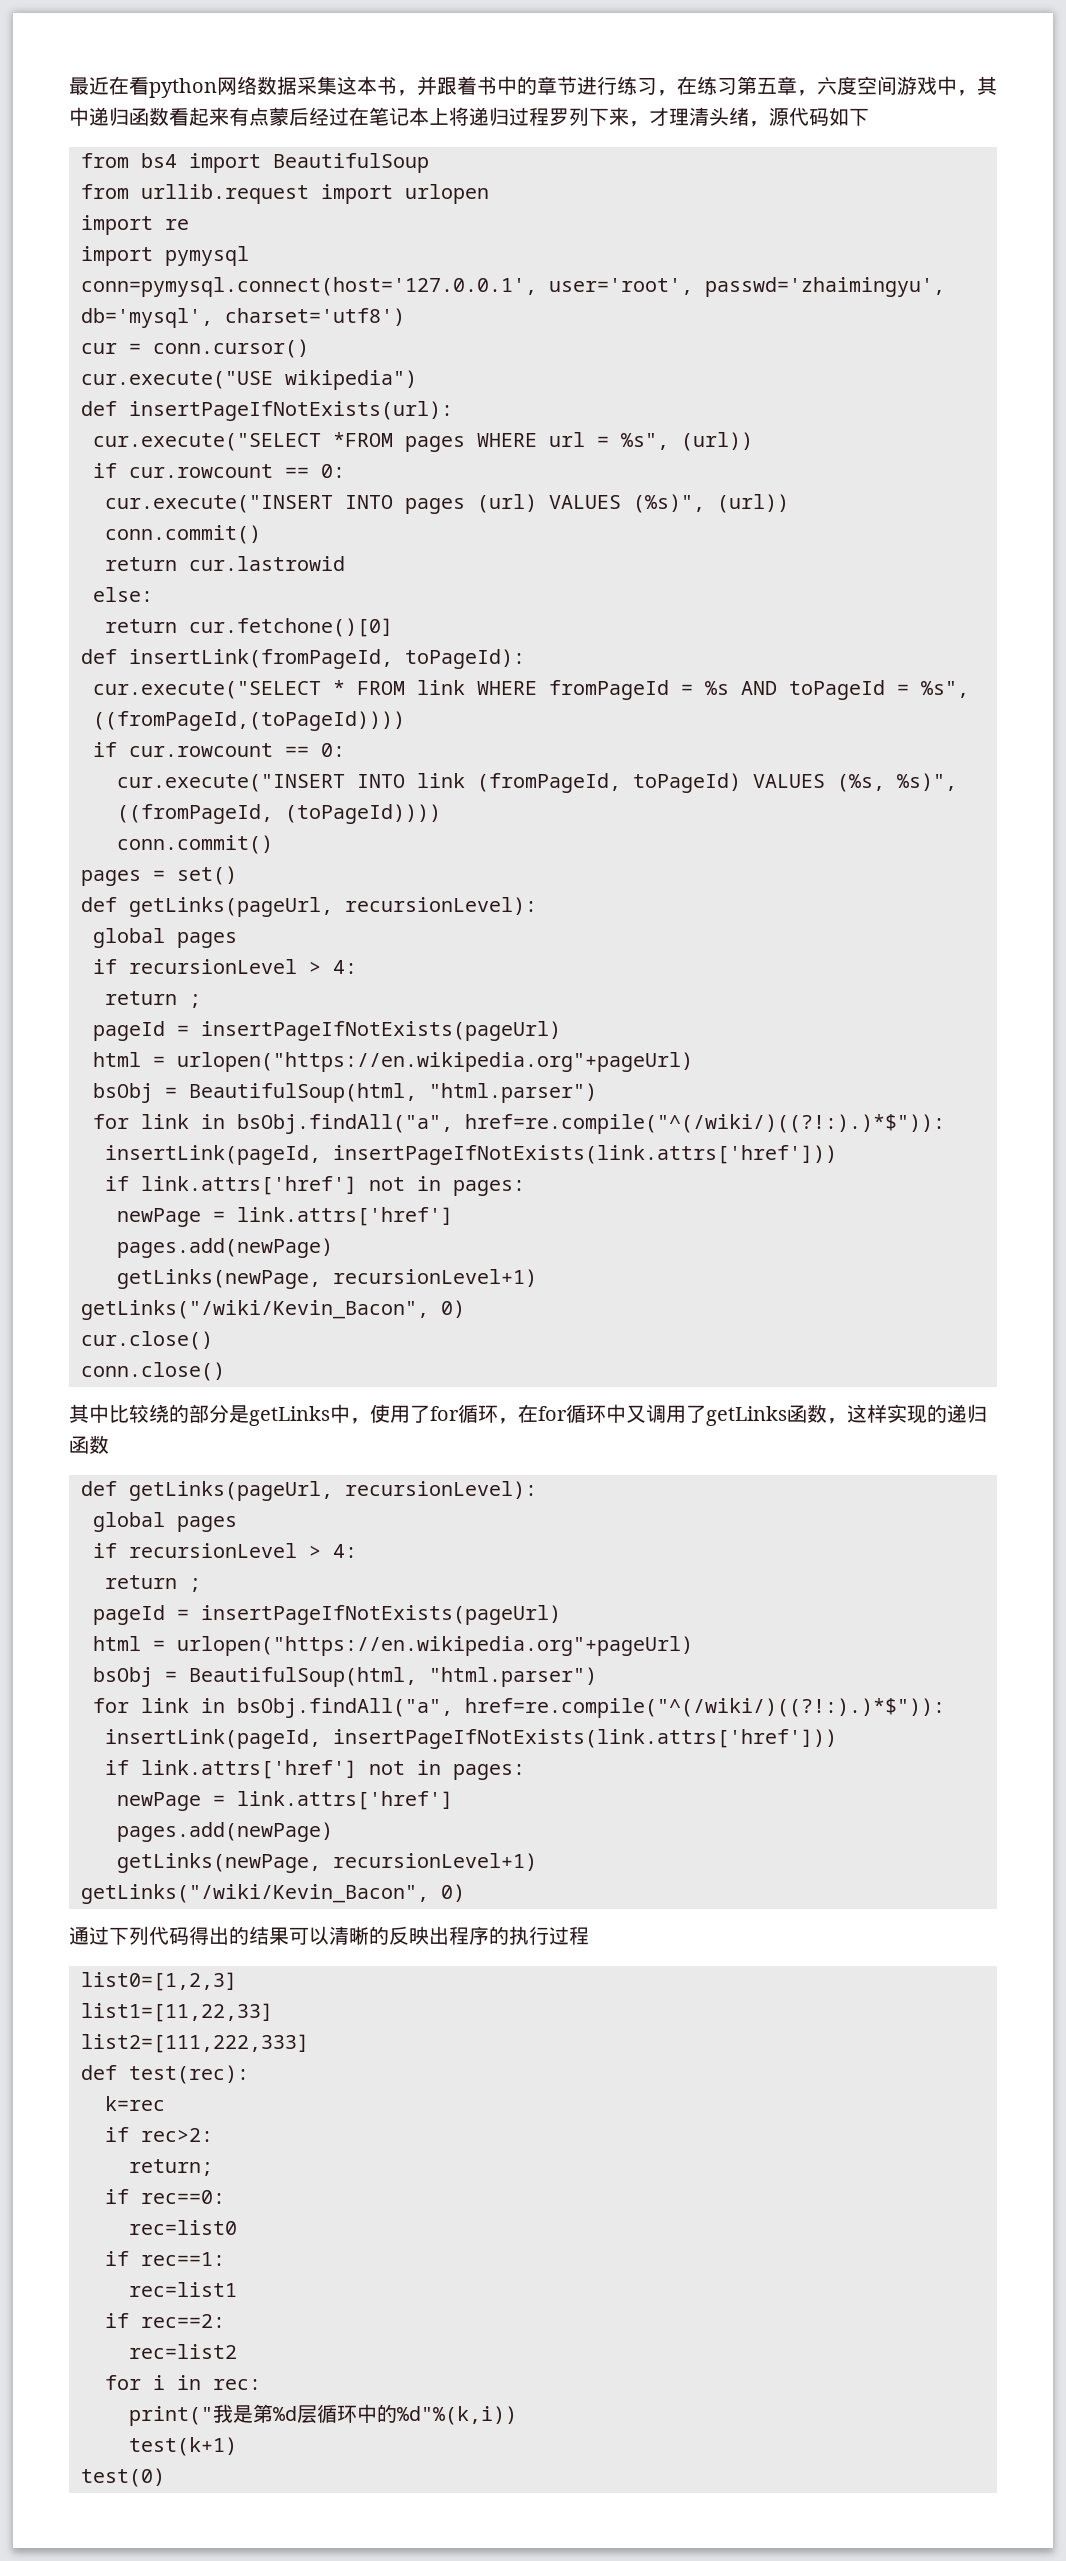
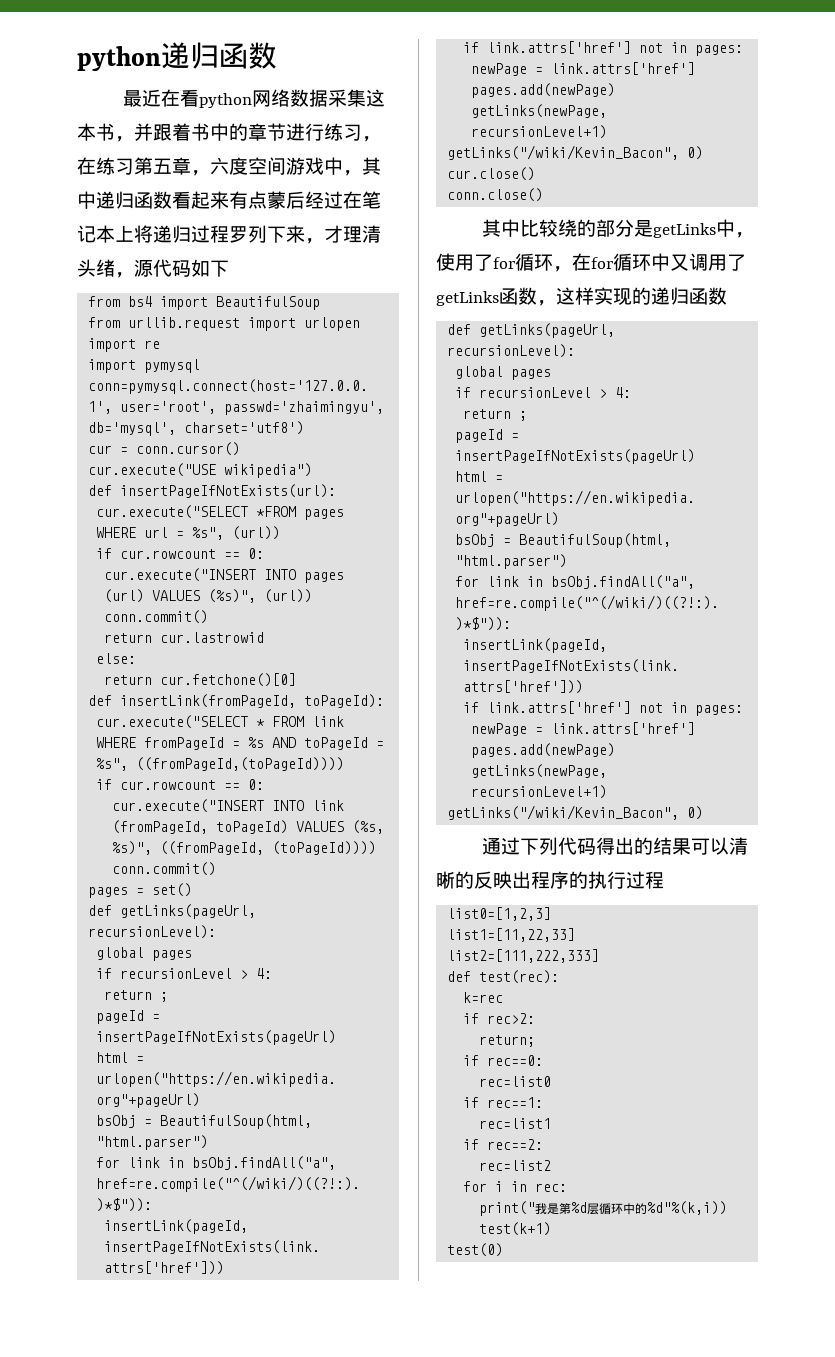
+ python递归函数

